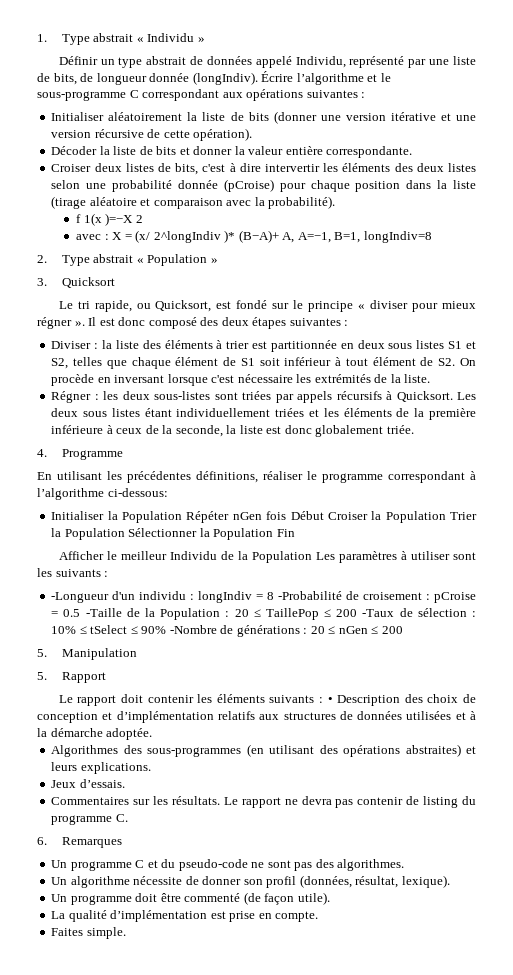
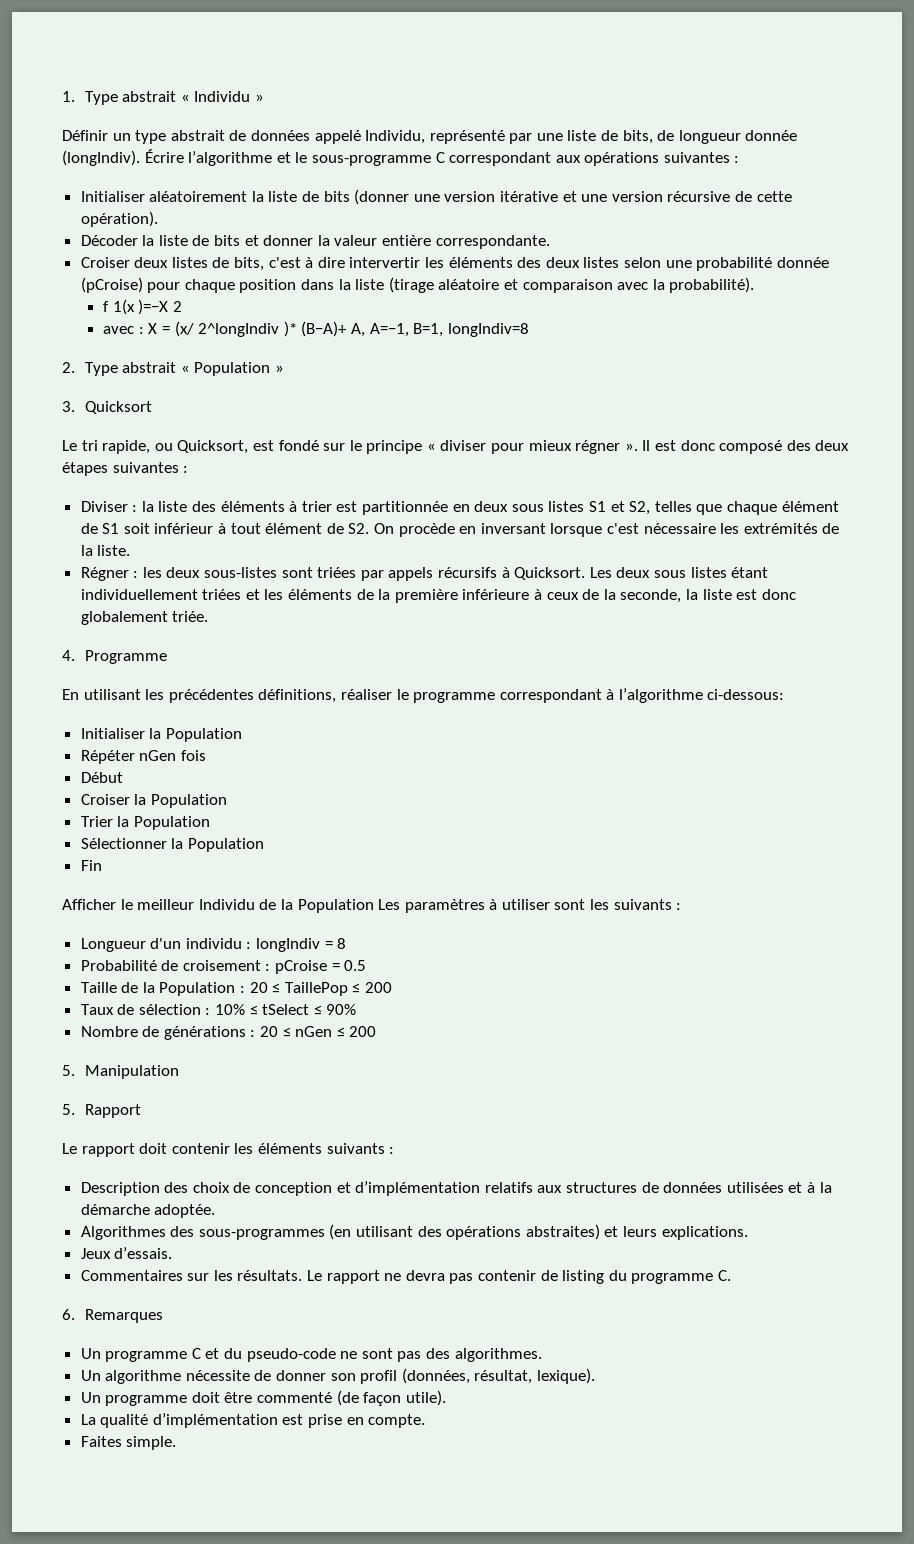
- Initialiser la Population Répéter nGen fois Début Croiser la Population Trier la Population Sélectionner la Population Fin
+ Initialiser la Population
+ Répéter nGen fois
+ Début
+ Croiser la Population
+ Trier la Population
+ Sélectionner la Population
+ Fin
- -Longueur d'un individu : longIndiv = 8 -Probabilité de croisement : pCroise = 0.5 -Taille de la Population : 20 ≤ TaillePop ≤ 200 -Taux de sélection : 10% ≤ tSelect ≤ 90% -Nombre de générations : 20 ≤ nGen ≤ 200
+ Longueur d'un individu : longIndiv = 8
+ Probabilité de croisement : pCroise = 0.5
+ Taille de la Population : 20 ≤ TaillePop ≤ 200
+ Taux de sélection : 10% ≤ tSelect ≤ 90%
+ Nombre de générations : 20 ≤ nGen ≤ 200
- Le rapport doit contenir les éléments suivants : • Description des choix de conception et d’implémentation relatifs aux structures de données utilisées et à la démarche adoptée.
+ Le rapport doit contenir les éléments suivants :
+ Description des choix de conception et d’implémentation relatifs aux structures de données utilisées et à la démarche adoptée.

